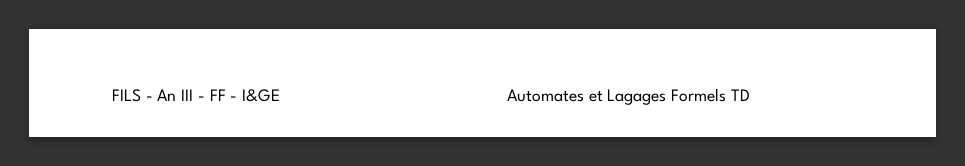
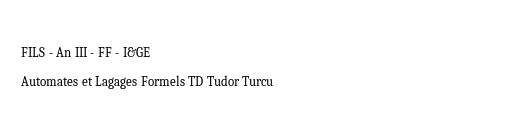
- Automates et Lagages Formels TD
+ Automates et Lagages Formels TD Tudor Turcu

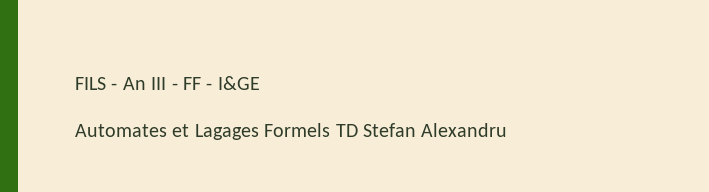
- Automates et Lagages Formels TD Tudor Turcu
+ Automates et Lagages Formels TD Stefan Alexandru

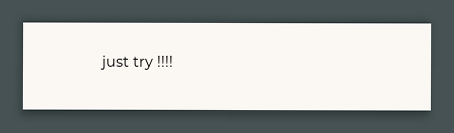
- FILS - An III - FF - I&GE
- Automates et Lagages Formels TD Stefan Alexandru
+ just try !!!!

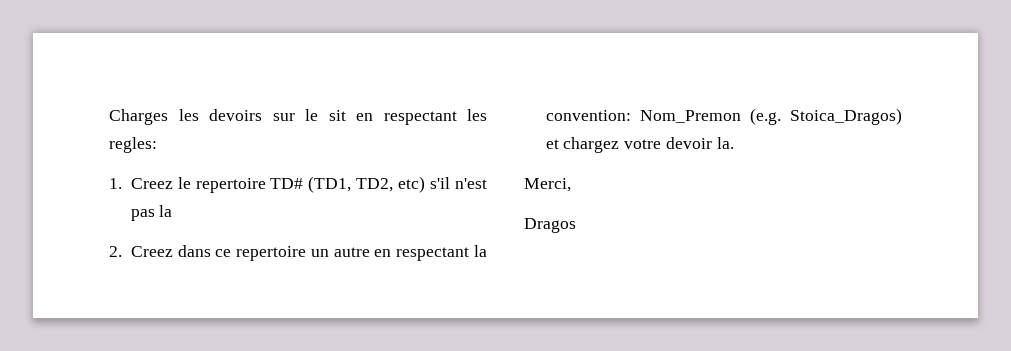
- just try !!!!
+ Charges les devoirs sur le sit en respectant les regles:
+ 1. Creez le repertoire TD# (TD1, TD2, etc) s'il n'est pas la
+ 2. Creez dans ce repertoire un autre en respectant la convention: Nom_Premon (e.g. Stoica_Dragos) et chargez votre devoir la.
+ Merci,
+ Dragos

